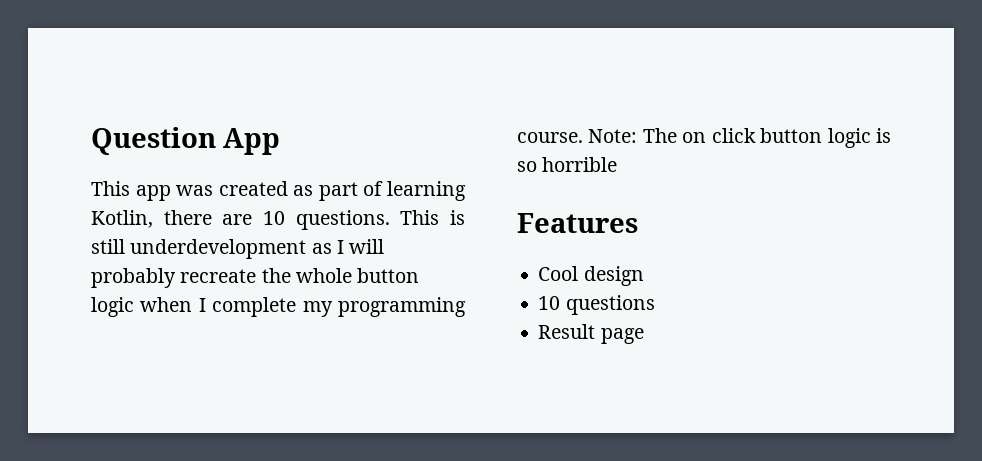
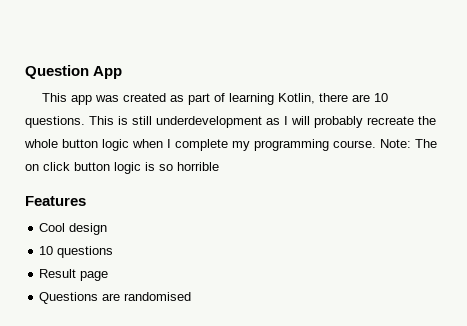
+ Questions are randomised

